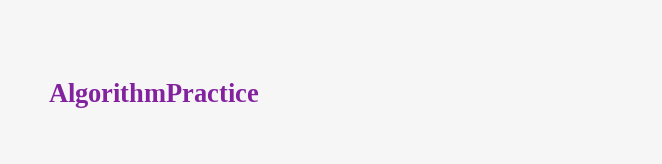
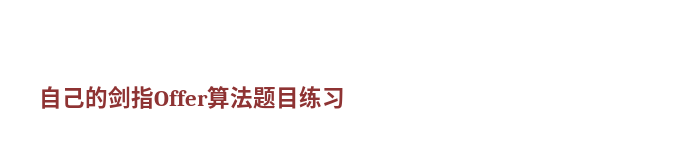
- AlgorithmPractice
+ 自己的剑指Offer算法题目练习

